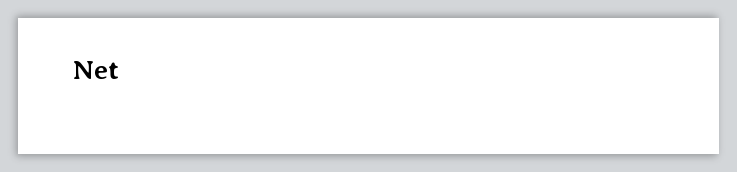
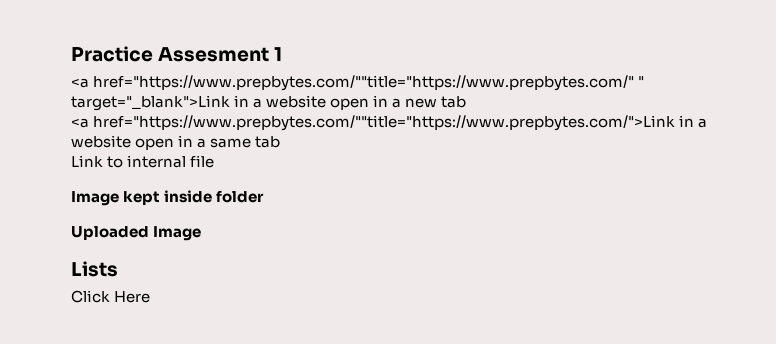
- Net
+ Practice Assesment 1
+ <a href="https://www.prepbytes.com/""title="https://www.prepbytes.com/" " target="_blank">Link in a website open in a new tab
+ <a href="https://www.prepbytes.com/""title="https://www.prepbytes.com/">Link in a website open in a same tab
+ Link to internal file
+ Image kept inside folder
+ Uploaded Image
+ Lists
+ Click Here

